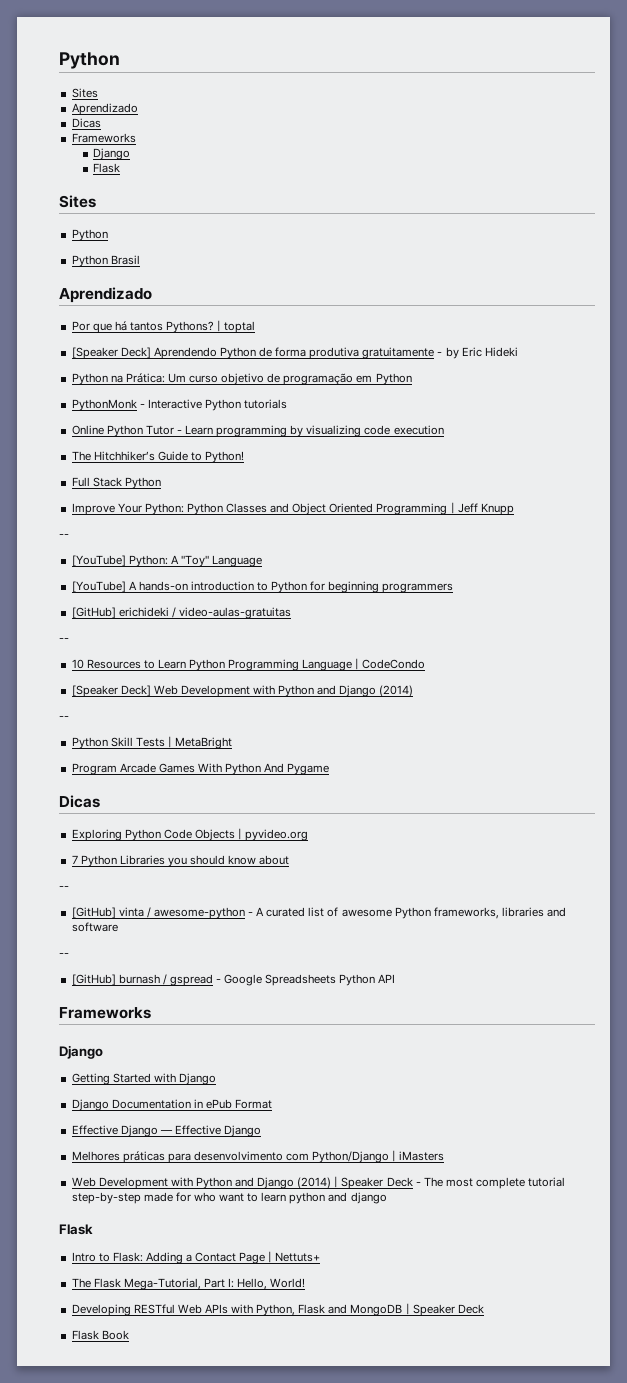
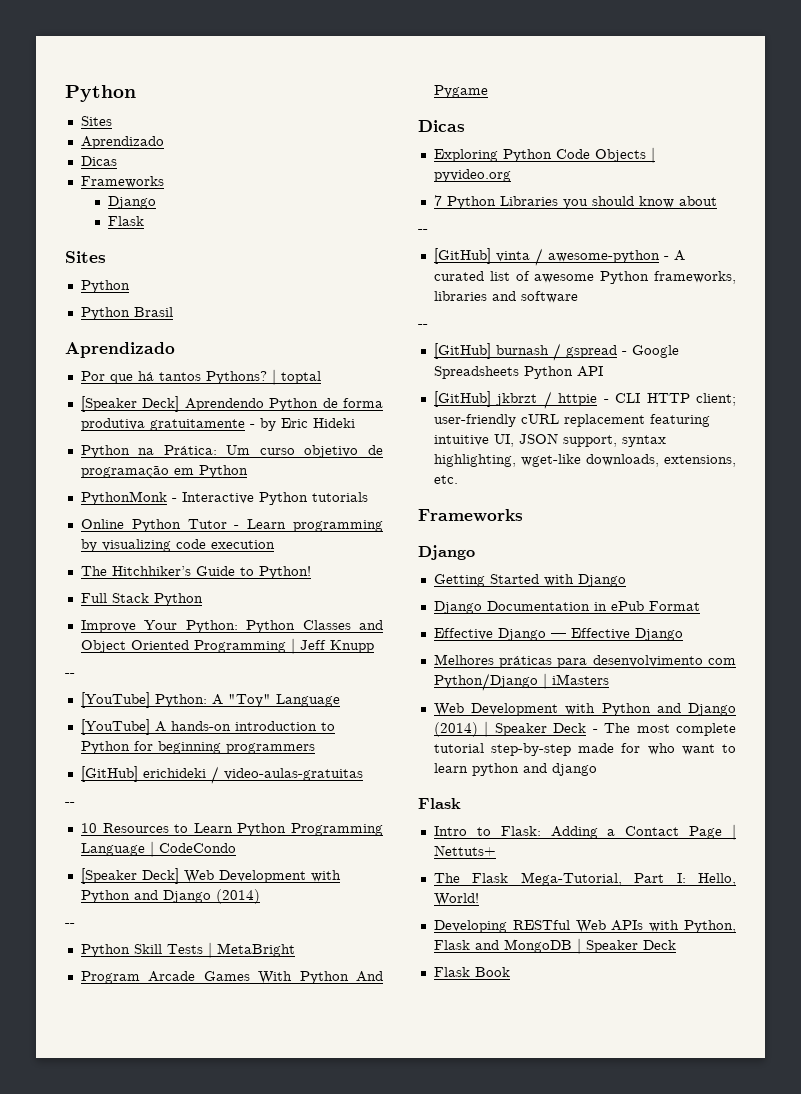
+ [GitHub] jkbrzt / httpie - CLI HTTP client; user-friendly cURL replacement featuring intuitive UI, JSON support, syntax highlighting, wget-like downloads, extensions, etc.

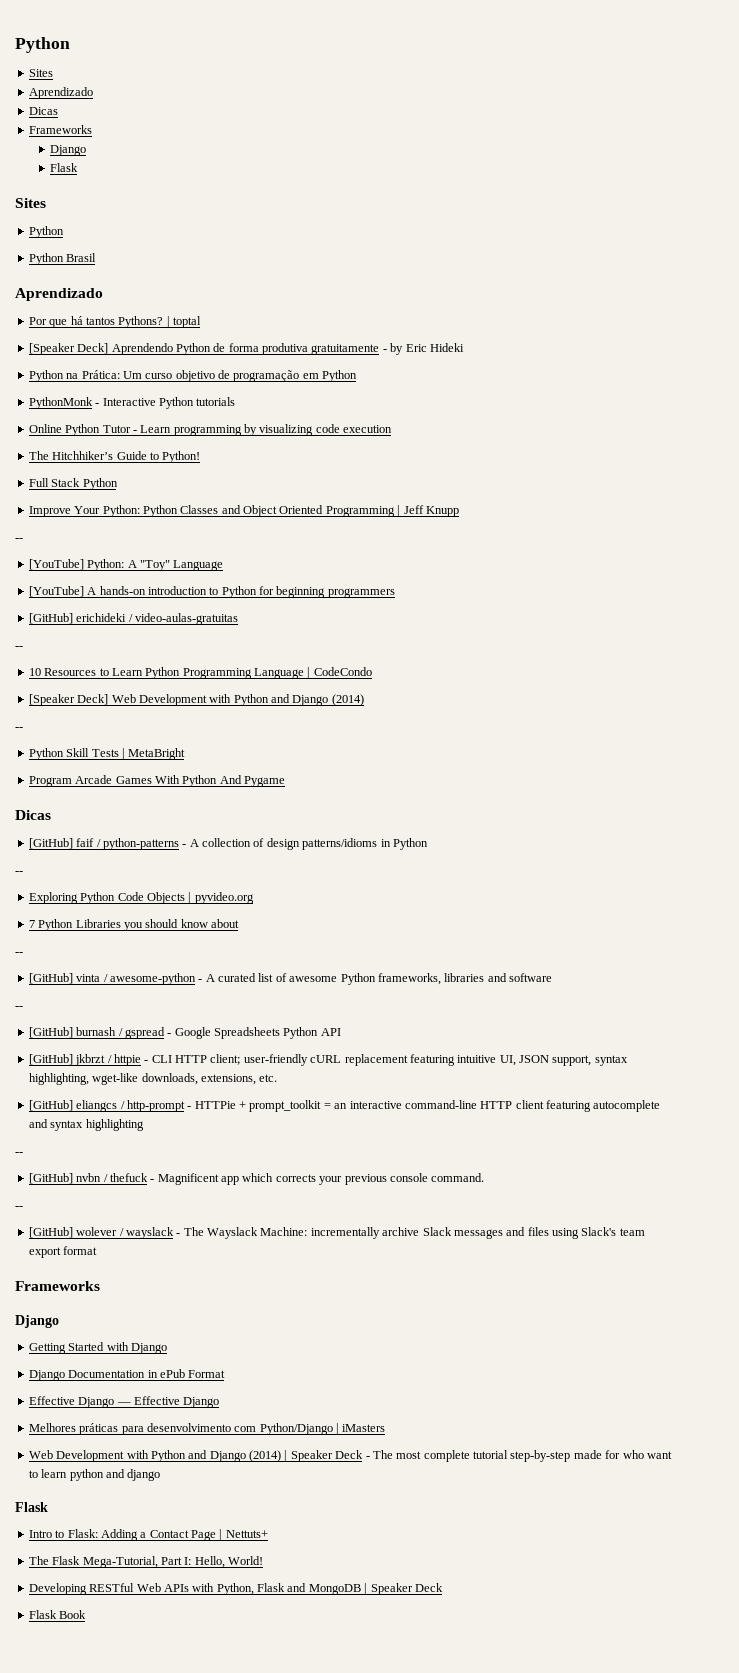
+ [GitHub] faif / python-patterns - A collection of design patterns/idioms in Python
+ --
+ [GitHub] eliangcs / http-prompt - HTTPie + prompt_toolkit = an interactive command-line HTTP client featuring autocomplete and syntax highlighting
+ --
+ [GitHub] nvbn / thefuck - Magnificent app which corrects your previous console command.
+ --
+ [GitHub] wolever / wayslack - The Wayslack Machine: incrementally archive Slack messages and files using Slack's team export format

